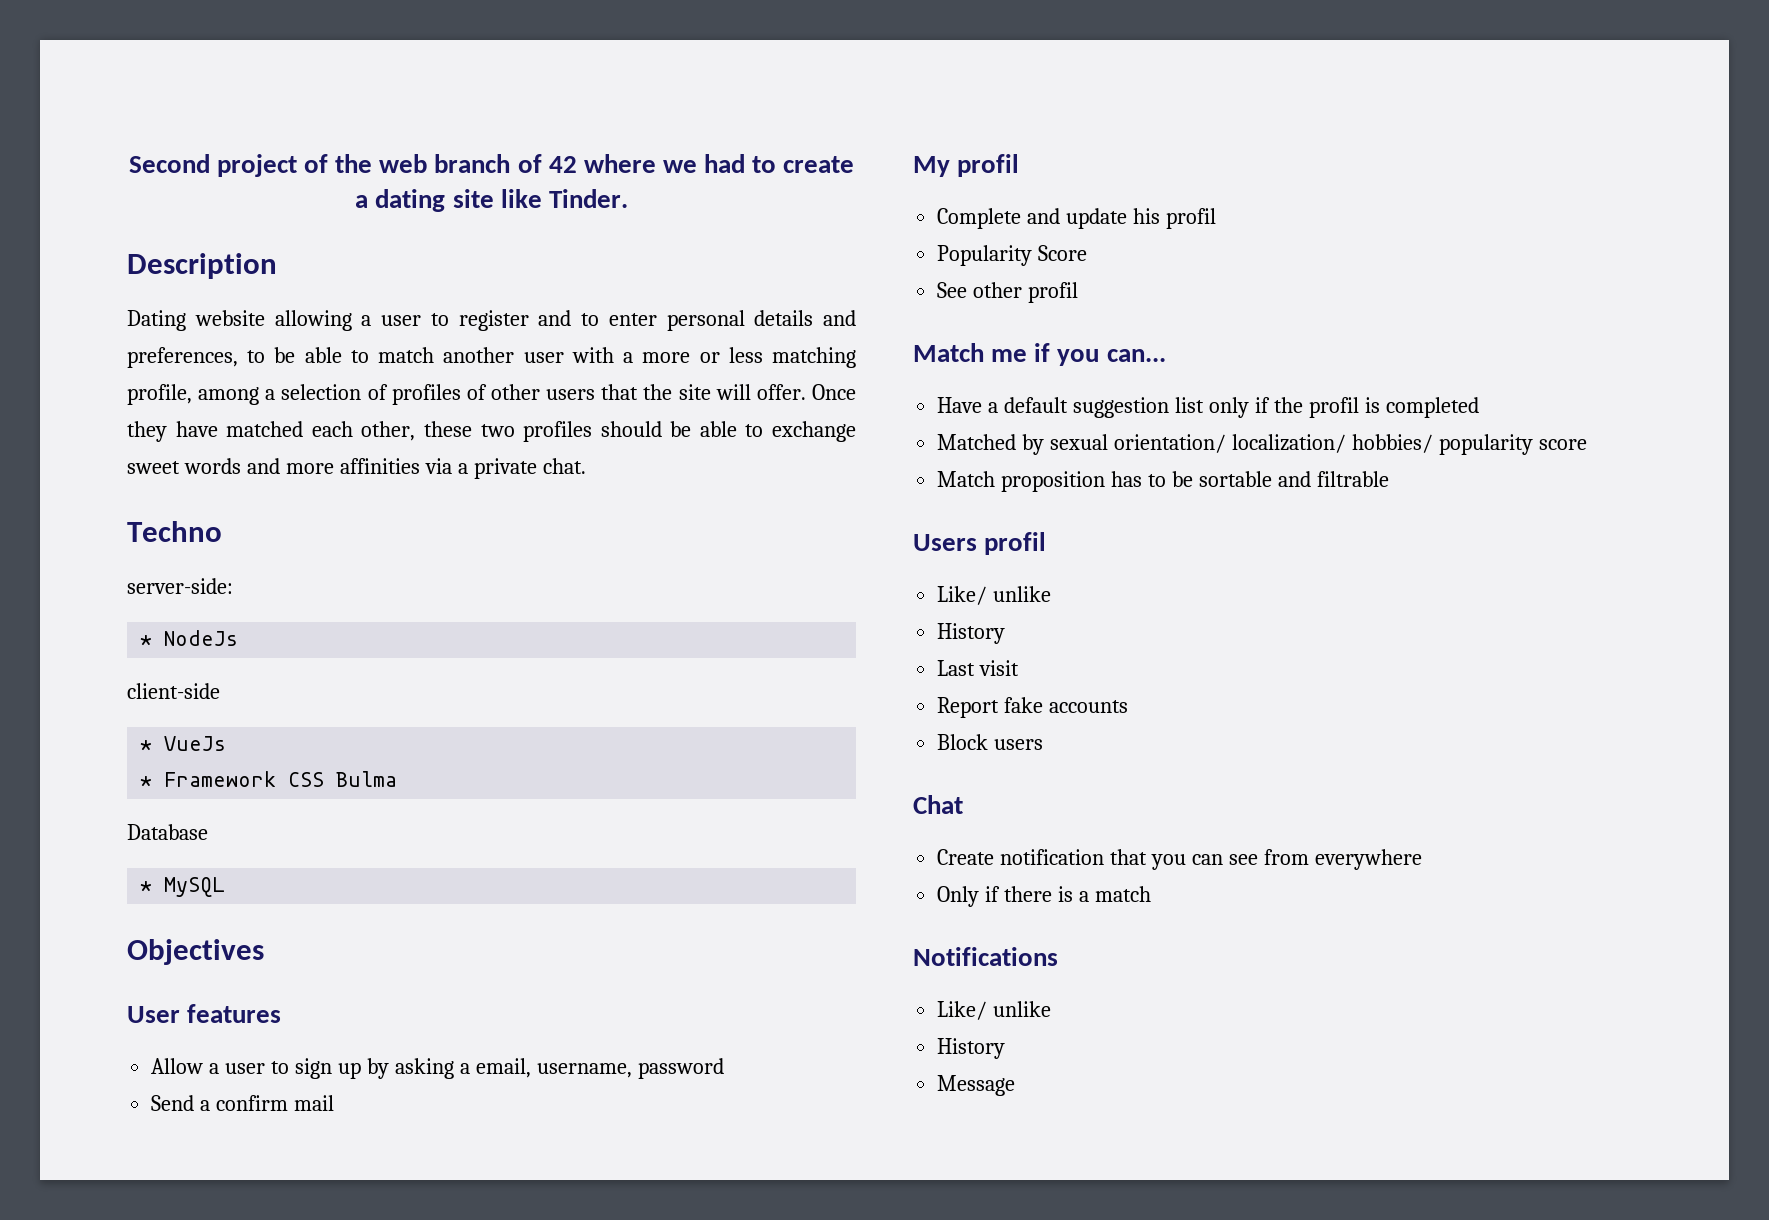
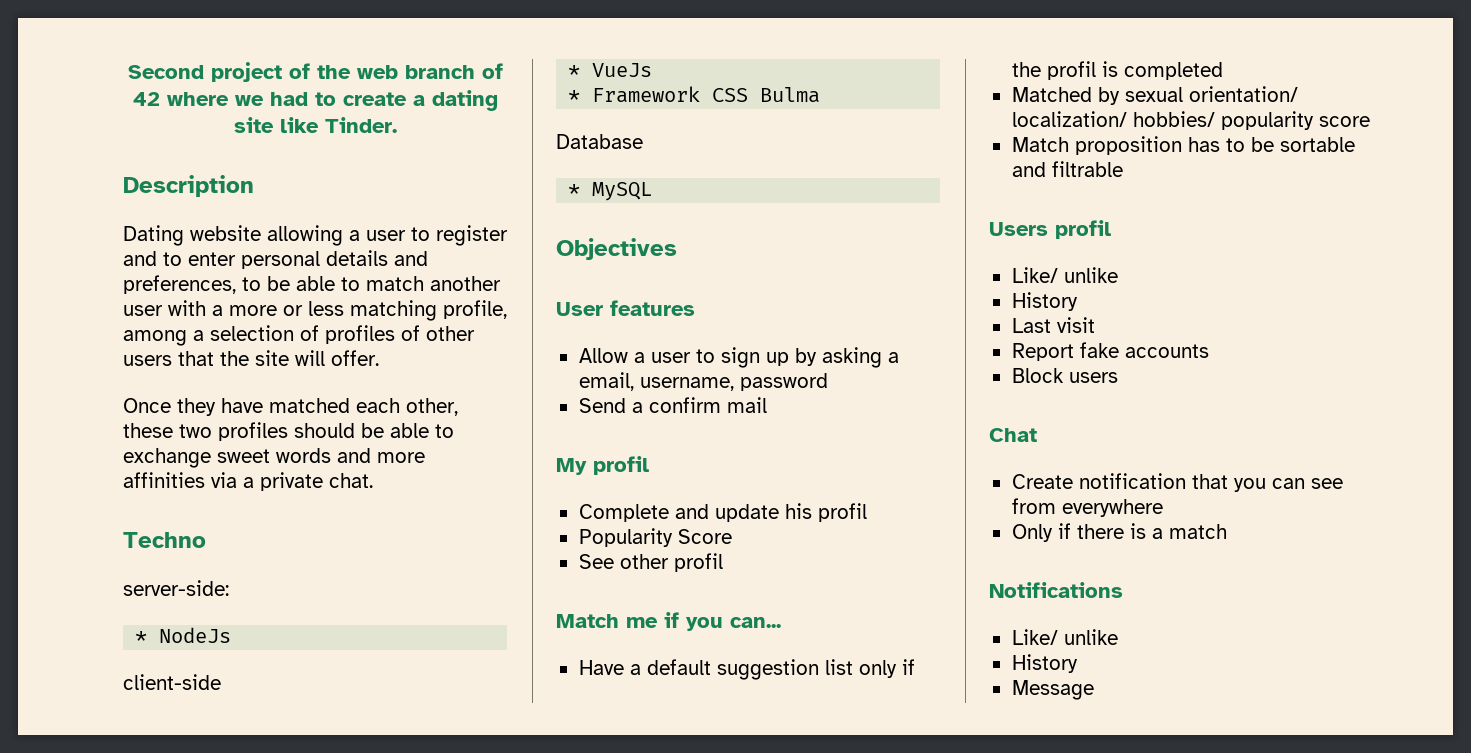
- Dating website allowing a user to register and to enter personal details and preferences, to be able to match another user with a more or less matching profile, among a selection of profiles of other users that the site will offer. Once they have matched each other, these two profiles should be able to exchange sweet words and more affinities via a private chat.
+ Dating website allowing a user to register and to enter personal details and preferences, to be able to match another user with a more or less matching profile, among a selection of profiles of other users that the site will offer.
+ Once they have matched each other, these two profiles should be able to exchange sweet words and more affinities via a private chat.

